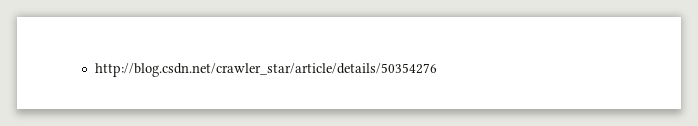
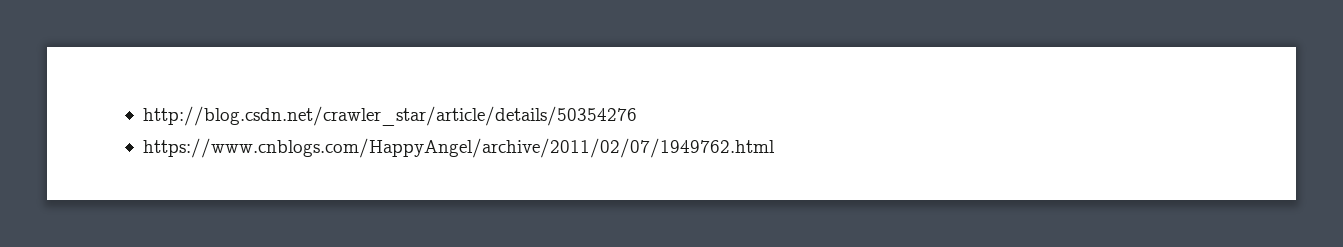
+ https://www.cnblogs.com/HappyAngel/archive/2011/02/07/1949762.html

